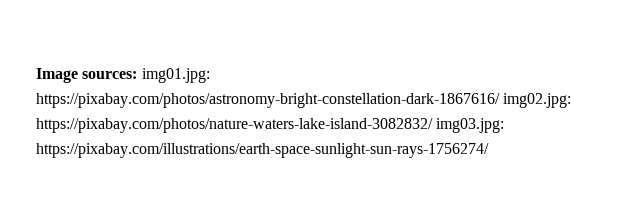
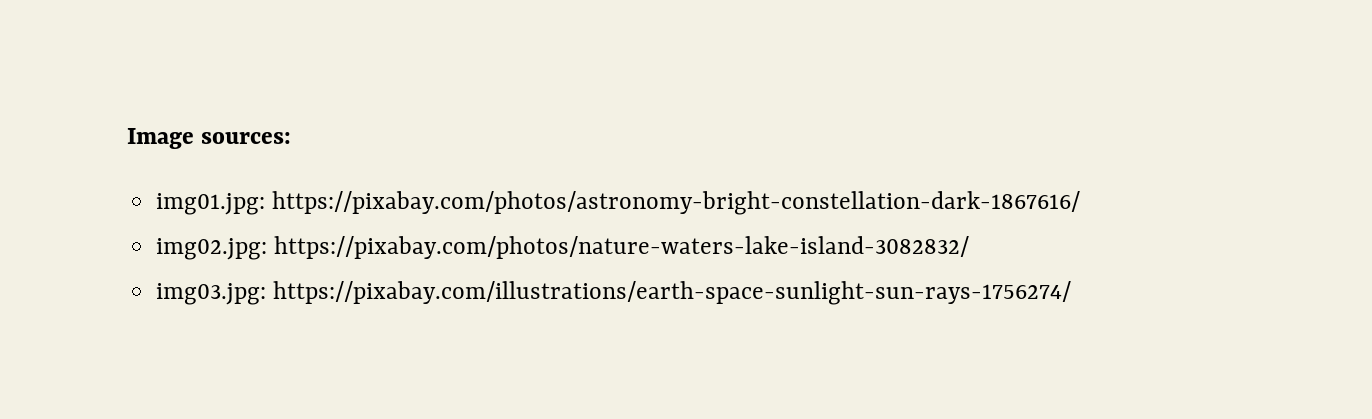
- Image sources: img01.jpg: https://pixabay.com/photos/astronomy-bright-constellation-dark-1867616/ img02.jpg: https://pixabay.com/photos/nature-waters-lake-island-3082832/ img03.jpg: https://pixabay.com/illustrations/earth-space-sunlight-sun-rays-1756274/
+ Image sources:
+ img01.jpg: https://pixabay.com/photos/astronomy-bright-constellation-dark-1867616/
+ img02.jpg: https://pixabay.com/photos/nature-waters-lake-island-3082832/
+ img03.jpg: https://pixabay.com/illustrations/earth-space-sunlight-sun-rays-1756274/

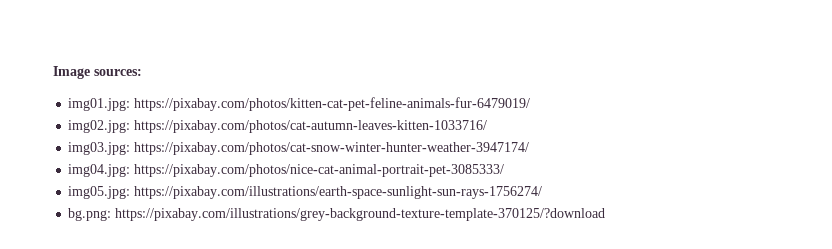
- img01.jpg: https://pixabay.com/photos/astronomy-bright-constellation-dark-1867616/
+ img01.jpg: https://pixabay.com/photos/kitten-cat-pet-feline-animals-fur-6479019/
- img02.jpg: https://pixabay.com/photos/nature-waters-lake-island-3082832/
+ img02.jpg: https://pixabay.com/photos/cat-autumn-leaves-kitten-1033716/
- img03.jpg: https://pixabay.com/illustrations/earth-space-sunlight-sun-rays-1756274/
+ img03.jpg: https://pixabay.com/photos/cat-snow-winter-hunter-weather-3947174/
+ img04.jpg: https://pixabay.com/photos/nice-cat-animal-portrait-pet-3085333/
+ img05.jpg: https://pixabay.com/illustrations/earth-space-sunlight-sun-rays-1756274/
+ bg.png: https://pixabay.com/illustrations/grey-background-texture-template-370125/?download

